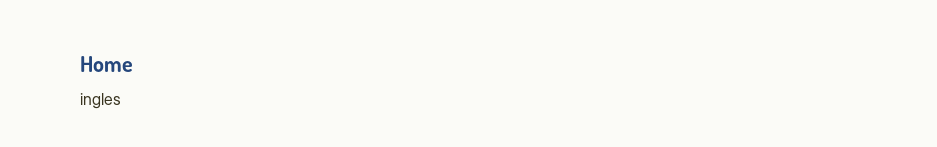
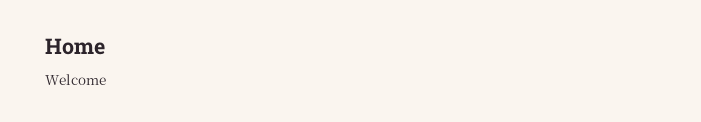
- ingles
+ Welcome

